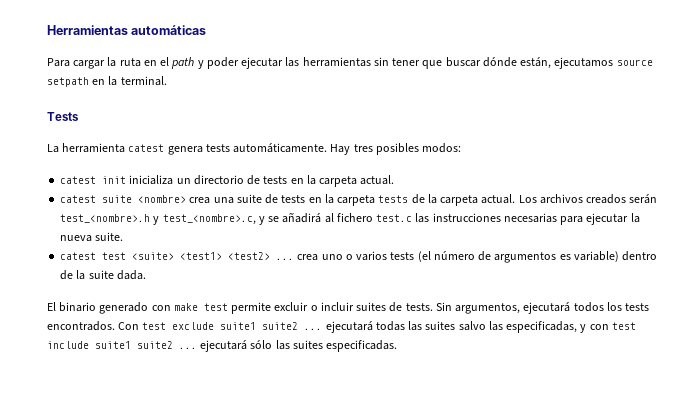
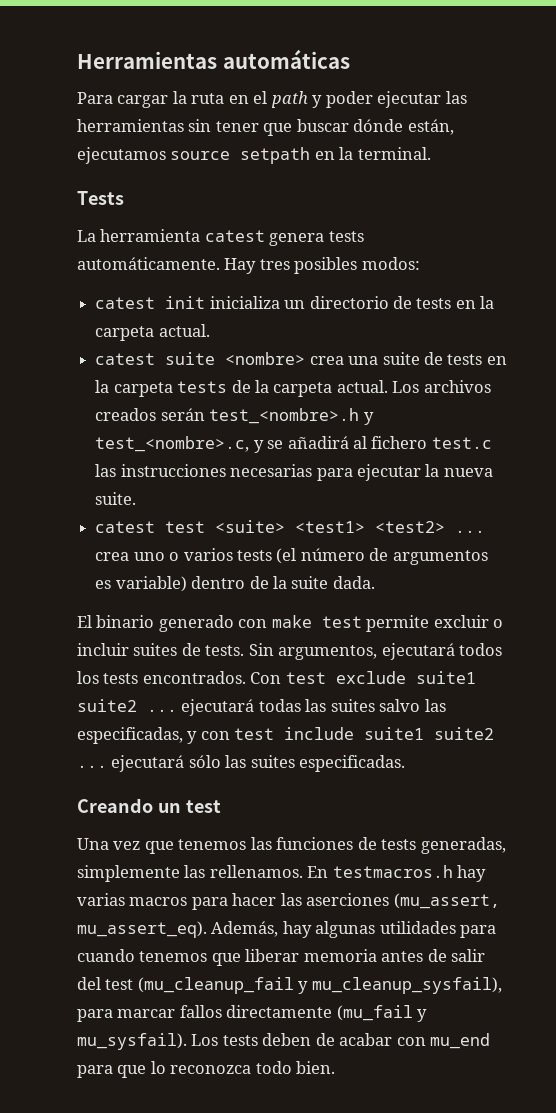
+ Creando un test
+ Una vez que tenemos las funciones de tests generadas, simplemente las rellenamos. En testmacros.h hay varias macros para hacer las aserciones (mu_assert, mu_assert_eq). Además, hay algunas utilidades para cuando tenemos que liberar memoria antes de salir del test (mu_cleanup_fail y mu_cleanup_sysfail), para marcar fallos directamente (mu_fail y mu_sysfail). Los tests deben de acabar con mu_end para que lo reconozca todo bien.

